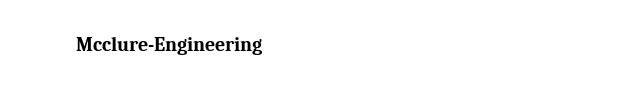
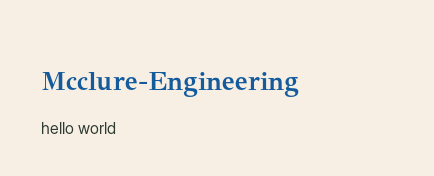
+ hello world

